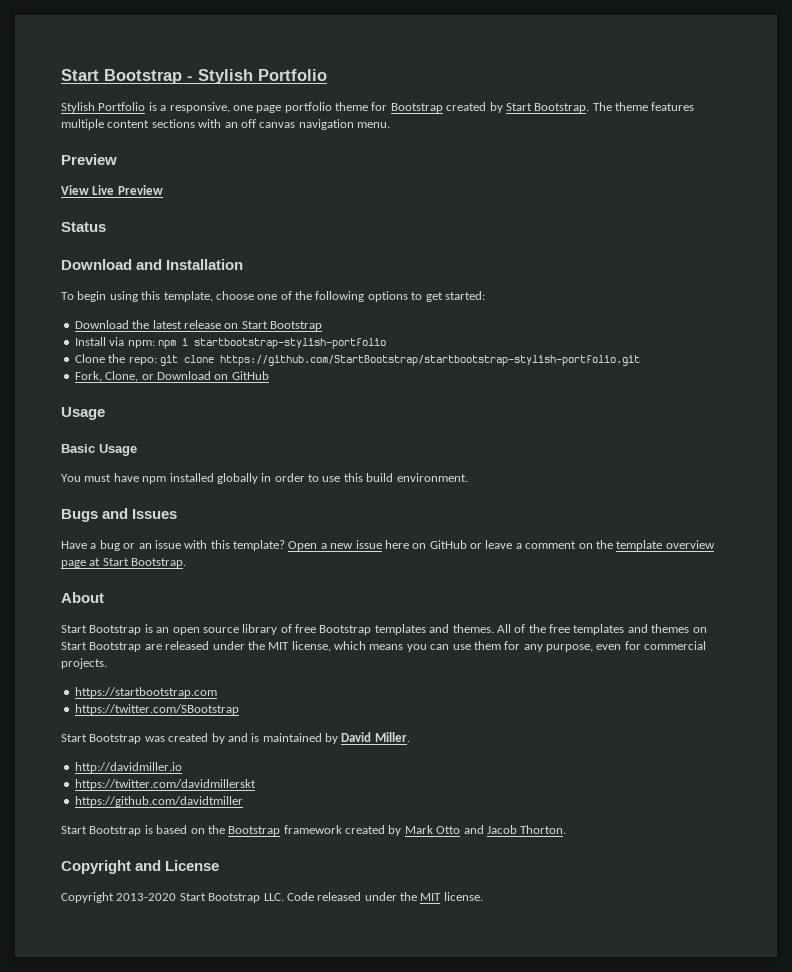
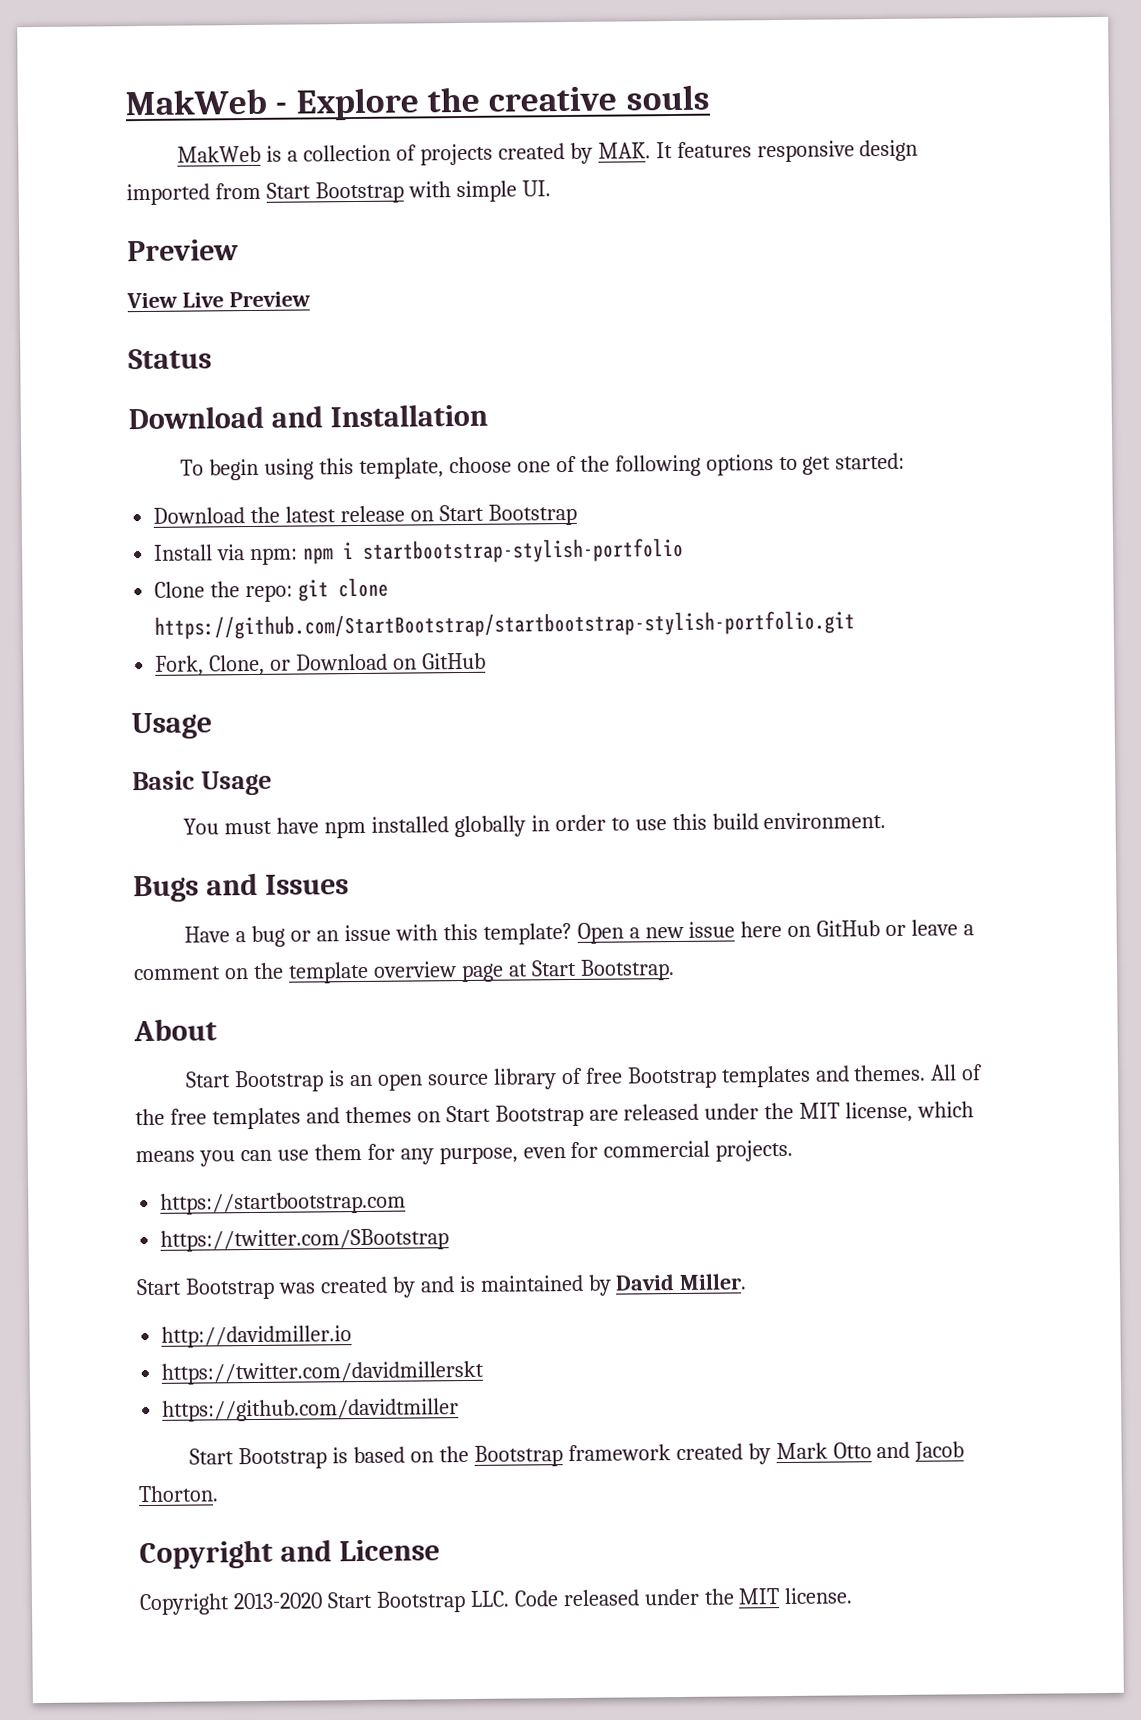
- Start Bootstrap - Stylish Portfolio
- Stylish Portfolio is a responsive, one page portfolio theme for Bootstrap created by Start Bootstrap. The theme features multiple content sections with an off canvas navigation menu.
+ MakWeb - Explore the creative souls
+ MakWeb is a collection of projects created by MAK. It features responsive design imported from Start Bootstrap with simple UI.

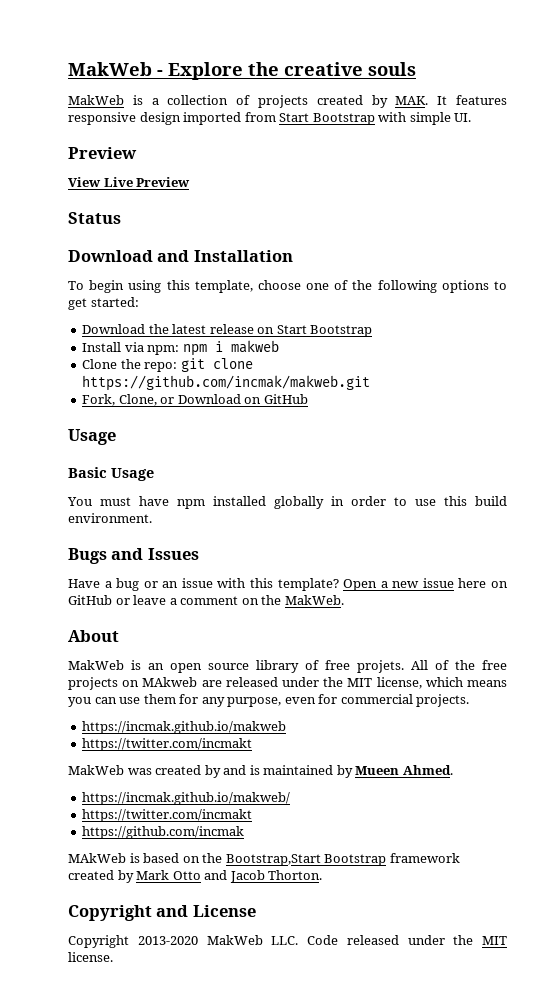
- Install via npm: npm i startbootstrap-stylish-portfolio
+ Install via npm: npm i makweb
- Clone the repo: git clone https://github.com/StartBootstrap/startbootstrap-stylish-portfolio.git
+ Clone the repo: git clone https://github.com/incmak/makweb.git
- Open a new issue here on GitHub or leave a comment on the template overview page at Start Bootstrap.
+ Open a new issue here on GitHub or leave a comment on the MakWeb.
- Start Bootstrap is an open source library of free Bootstrap templates and themes. All of the free templates and themes on Start Bootstrap are released under the MIT license, which means you can use them for any purpose, even for commercial projects.
+ MakWeb is an open source library of free projets. All of the free projects on MAkweb are released under the MIT license, which means you can use them for any purpose, even for commercial projects.
- https://startbootstrap.com
- https://twitter.com/SBootstrap
- Start Bootstrap was created by and is maintained by David Miller.
- http://davidmiller.io
- https://twitter.com/davidmillerskt
- https://github.com/davidtmiller
- Start Bootstrap is based on the Bootstrap framework created by Mark Otto and Jacob Thorton.
+ https://incmak.github.io/makweb
+ https://twitter.com/incmakt
+ MakWeb was created by and is maintained by Mueen Ahmed.
+ https://incmak.github.io/makweb/
+ https://twitter.com/incmakt
+ https://github.com/incmak
+ MAkWeb is based on the Bootstrap,Start Bootstrap framework created by Mark Otto and Jacob Thorton.
- Copyright 2013-2020 Start Bootstrap LLC. Code released under the MIT license.
+ Copyright 2013-2020 MakWeb LLC. Code released under the MIT license.

